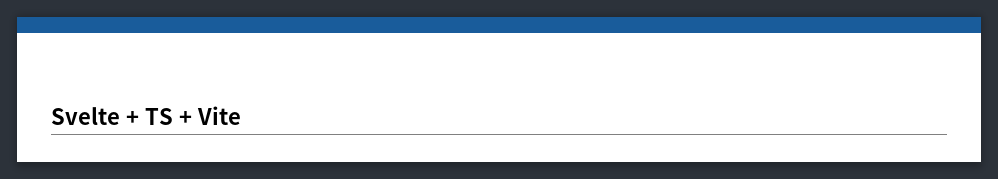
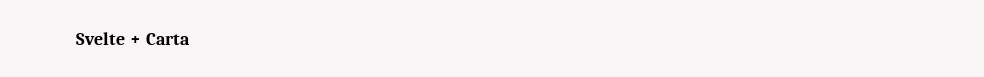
- Svelte + TS + Vite
+ Svelte + Carta

